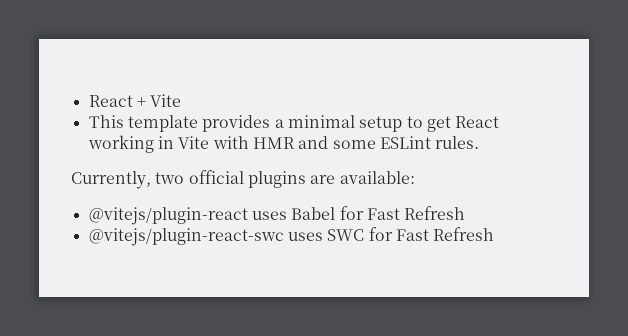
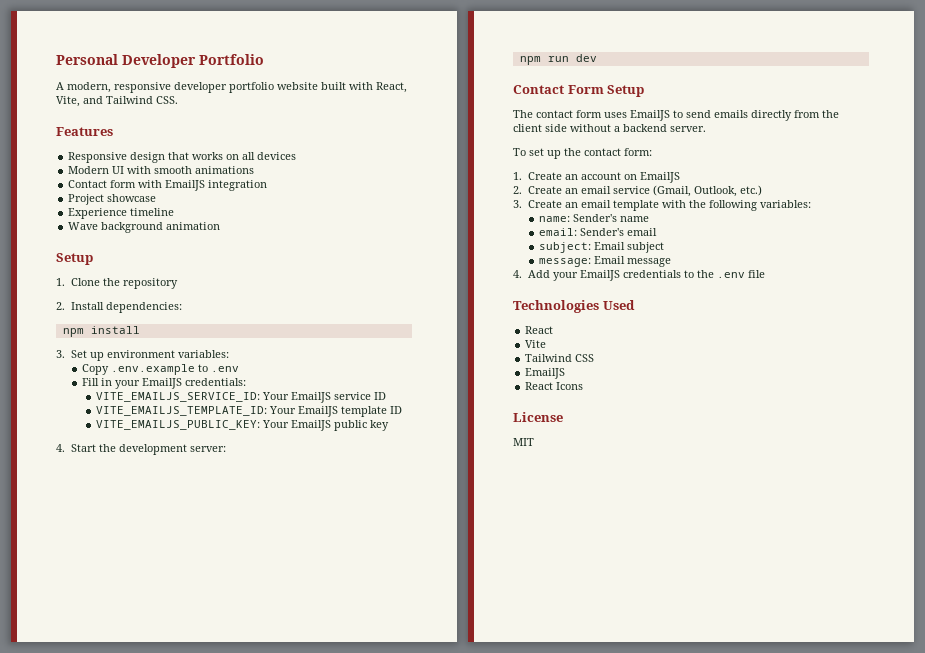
- React + Vite
+ Personal Developer Portfolio
+ A modern, responsive developer portfolio website built with React, Vite, and Tailwind CSS.
+ Features
+ Responsive design that works on all devices
+ Modern UI with smooth animations
+ Contact form with EmailJS integration
+ Project showcase
+ Experience timeline
+ Wave background animation
+ Setup
+ 1. Clone the repository
+ 2. Install dependencies:
+ npm install
+ 3. Set up environment variables:
+ Copy .env.example to .env
+ Fill in your EmailJS credentials:
+ VITE_EMAILJS_SERVICE_ID: Your EmailJS service ID
+ VITE_EMAILJS_TEMPLATE_ID: Your EmailJS template ID
+ VITE_EMAILJS_PUBLIC_KEY: Your EmailJS public key
+ 4. Start the development server:
+ npm run dev
+ Contact Form Setup
+ The contact form uses EmailJS to send emails directly from the client side without a backend server.
+ To set up the contact form:
+ 1. Create an account on EmailJS
+ 2. Create an email service (Gmail, Outlook, etc.)
+ 3. Create an email template with the following variables:
+ name: Sender's name
+ email: Sender's email
+ subject: Email subject
+ message: Email message
+ 4. Add your EmailJS credentials to the .env file
+ Technologies Used
+ React
+ Vite
- This template provides a minimal setup to get React working in Vite with HMR and some ESLint rules.
- Currently, two official plugins are available:
- @vitejs/plugin-react uses Babel for Fast Refresh
- @vitejs/plugin-react-swc uses SWC for Fast Refresh
+ Tailwind CSS
+ EmailJS
+ React Icons
+ License
+ MIT

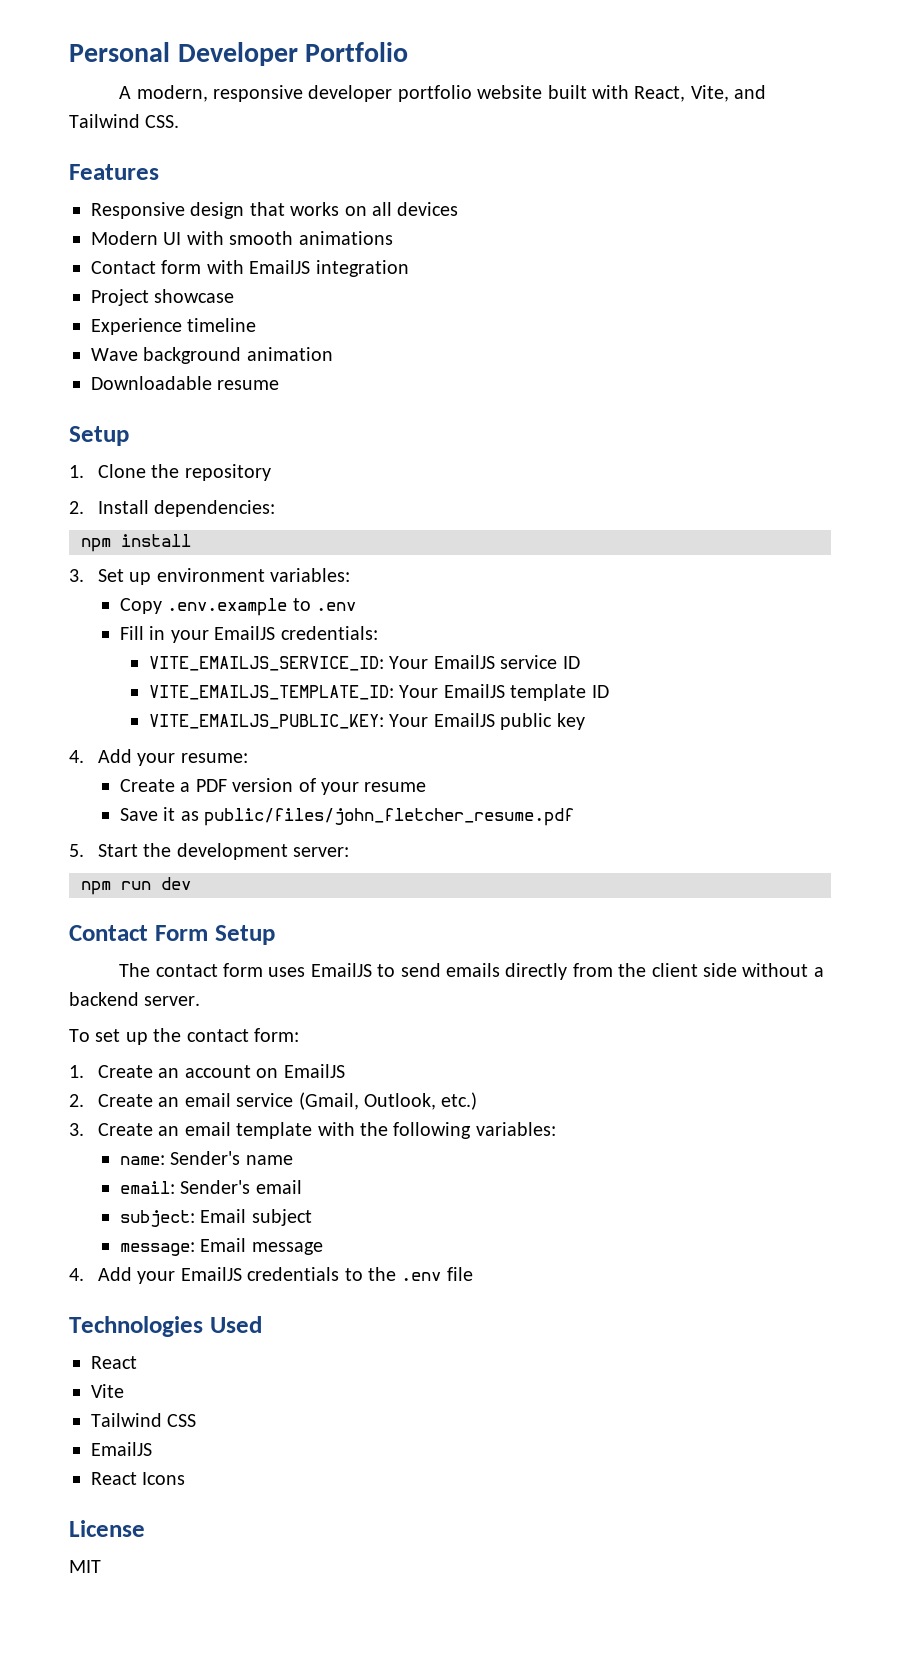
+ Downloadable resume
- 4. Start the development server:
+ 4. Add your resume:
+ Create a PDF version of your resume
+ Save it as public/files/john_fletcher_resume.pdf
+ 5. Start the development server:

